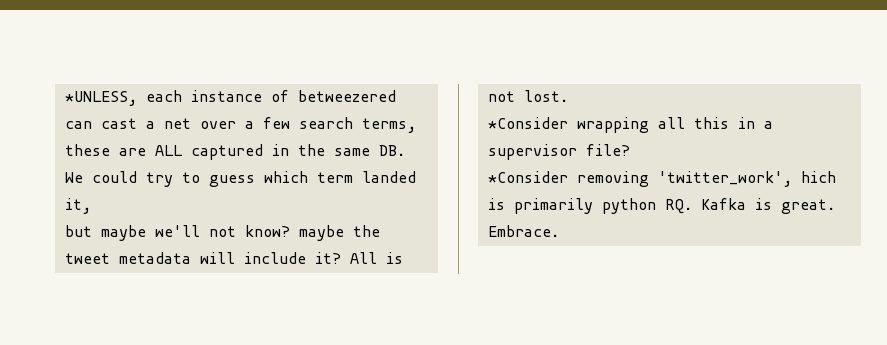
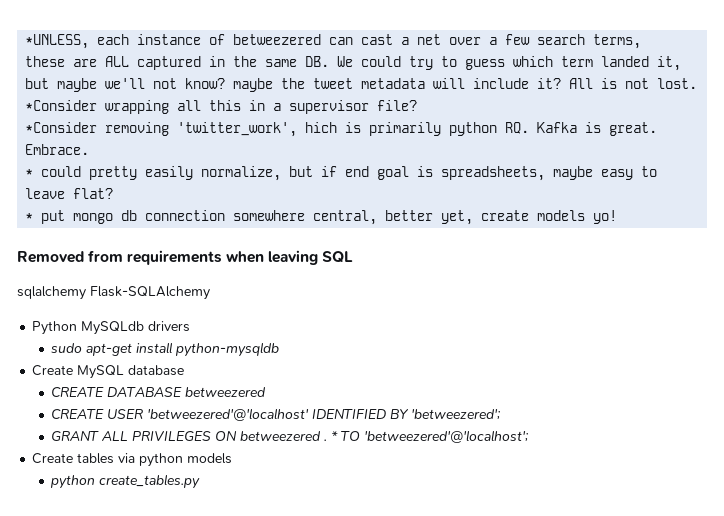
+ * could pretty easily normalize, but if end goal is spreadsheets, maybe easy to leave flat?
+ * put mongo db connection somewhere central, better yet, create models yo!
+ Removed from requirements when leaving SQL
+ sqlalchemy Flask-SQLAlchemy
+ Python MySQLdb drivers
+ sudo apt-get install python-mysqldb
+ Create MySQL database
+ CREATE DATABASE betweezered
+ CREATE USER 'betweezered'@'localhost' IDENTIFIED BY 'betweezered';
+ GRANT ALL PRIVILEGES ON betweezered . * TO 'betweezered'@'localhost';
+ Create tables via python models
+ python create_tables.py

